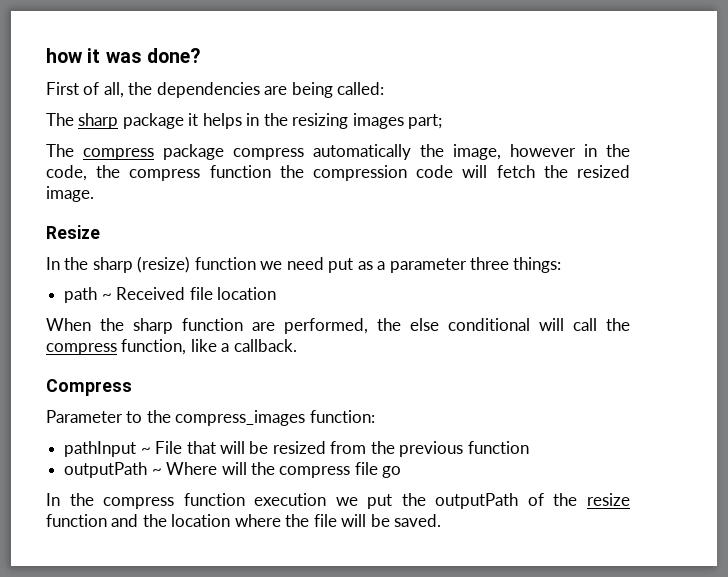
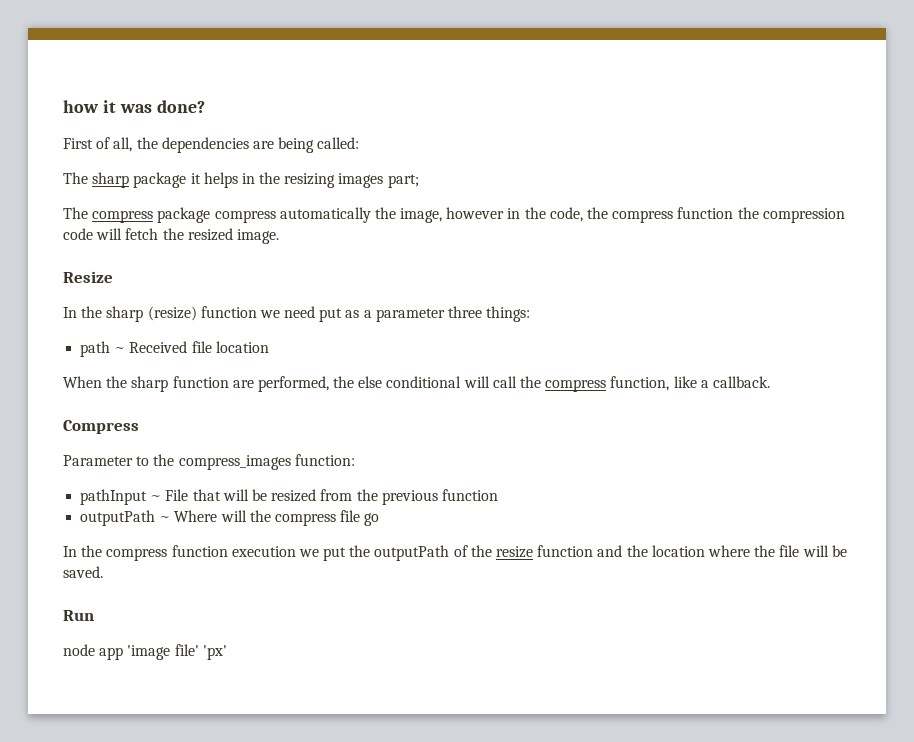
+ Run
+ node app 'image file' 'px'

